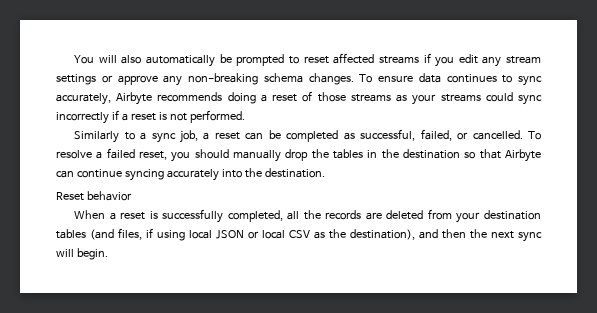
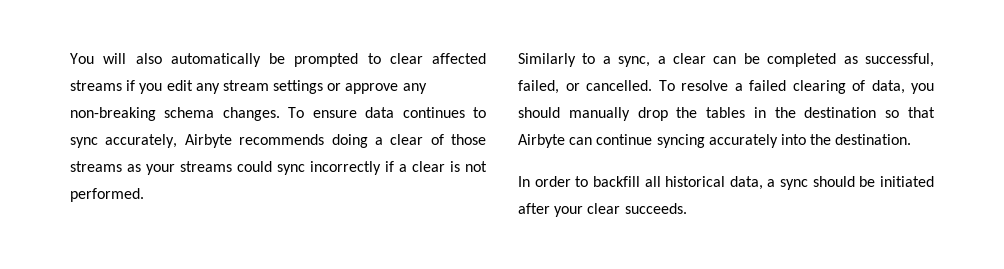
- You will also automatically be prompted to reset affected streams if you edit any stream settings or approve any non-breaking schema changes.
+ You will also automatically be prompted to clear affected streams if you edit any stream settings or approve any non-breaking schema changes.
- To ensure data continues to sync accurately, Airbyte recommends doing a reset of those streams as your streams could sync incorrectly if a reset is not performed.
+ To ensure data continues to sync accurately, Airbyte recommends doing a clear of those streams as your streams could sync incorrectly if a clear is not performed.
- Similarly to a sync job, a reset can be completed as successful, failed, or cancelled.
+ Similarly to a sync, a clear can be completed as successful, failed, or cancelled.
- To resolve a failed reset, you should manually drop the tables in the destination so that Airbyte can continue syncing accurately into the destination.
+ To resolve a failed clearing of data, you should manually drop the tables in the destination so that Airbyte can continue syncing accurately into the destination.
- Reset behavior
- When a reset is successfully completed, all the records are deleted from your destination tables (and files, if using local JSON or local CSV as the destination), and then the next sync will begin.
+ In order to backfill all historical data, a sync should be initiated after your clear succeeds.

